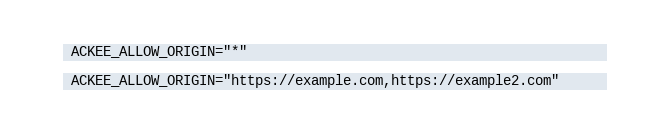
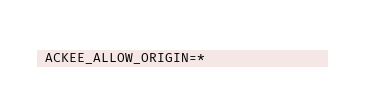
- ACKEE_ALLOW_ORIGIN="*"
- ACKEE_ALLOW_ORIGIN="https://example.com,https://example2.com"
+ ACKEE_ALLOW_ORIGIN=*

